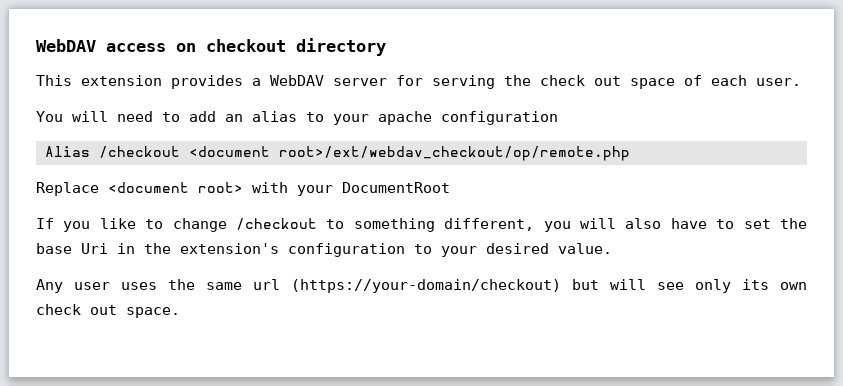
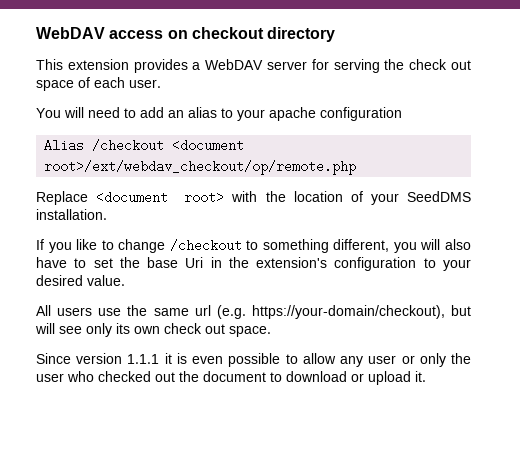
- Replace <document root> with your DocumentRoot
+ Replace <document root> with the location of your SeedDMS installation.
- Any user uses the same url (https://your-domain/checkout) but will see only its own check out space.
+ All users use the same url (e.g. https://your-domain/checkout), but will see only its own check out space.
+ Since version 1.1.1 it is even possible to allow any user or only the user who checked out the document to download or upload it.

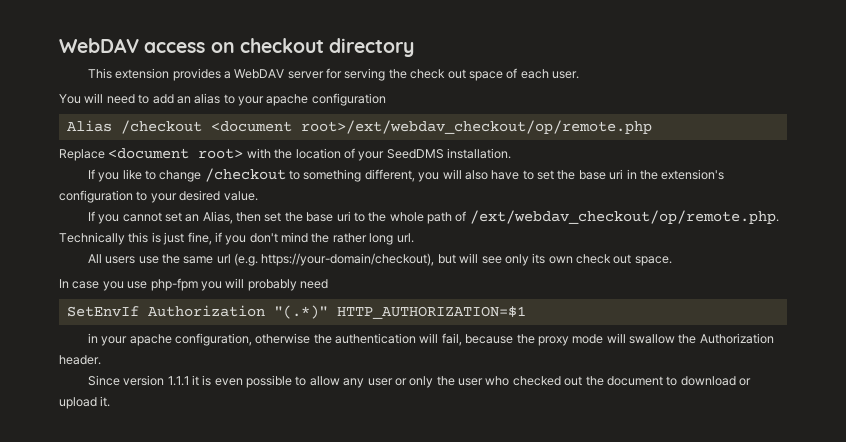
- If you like to change /checkout to something different, you will also have to set the base Uri in the extension's configuration to your desired value.
+ If you like to change /checkout to something different, you will also have to set the base uri in the extension's configuration to your desired value.
+ If you cannot set an Alias, then set the base uri to the whole path of /ext/webdav_checkout/op/remote.php. Technically this is just fine, if you don't mind the rather long url.
+ In case you use php-fpm you will probably need
+ SetEnvIf Authorization "(.*)" HTTP_AUTHORIZATION=$1
+ in your apache configuration, otherwise the authentication will fail, because the proxy mode will swallow the Authorization header.

